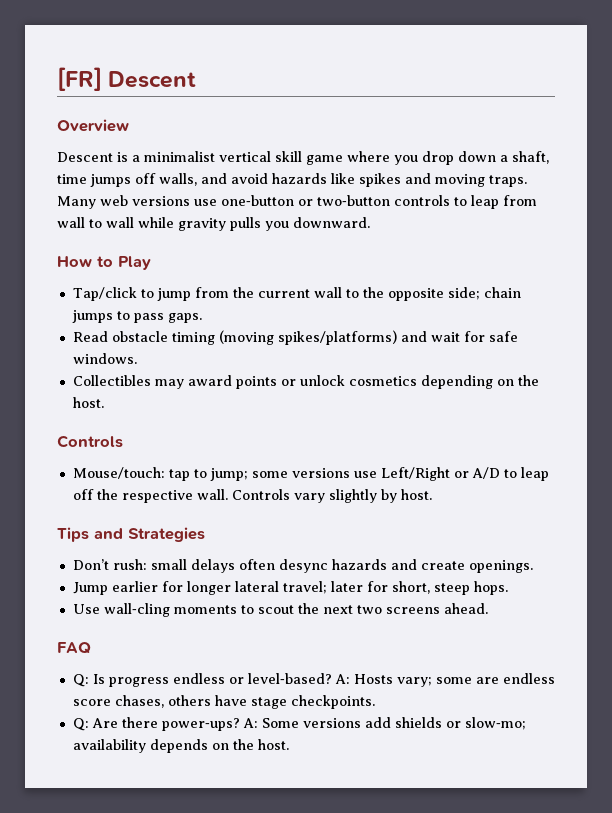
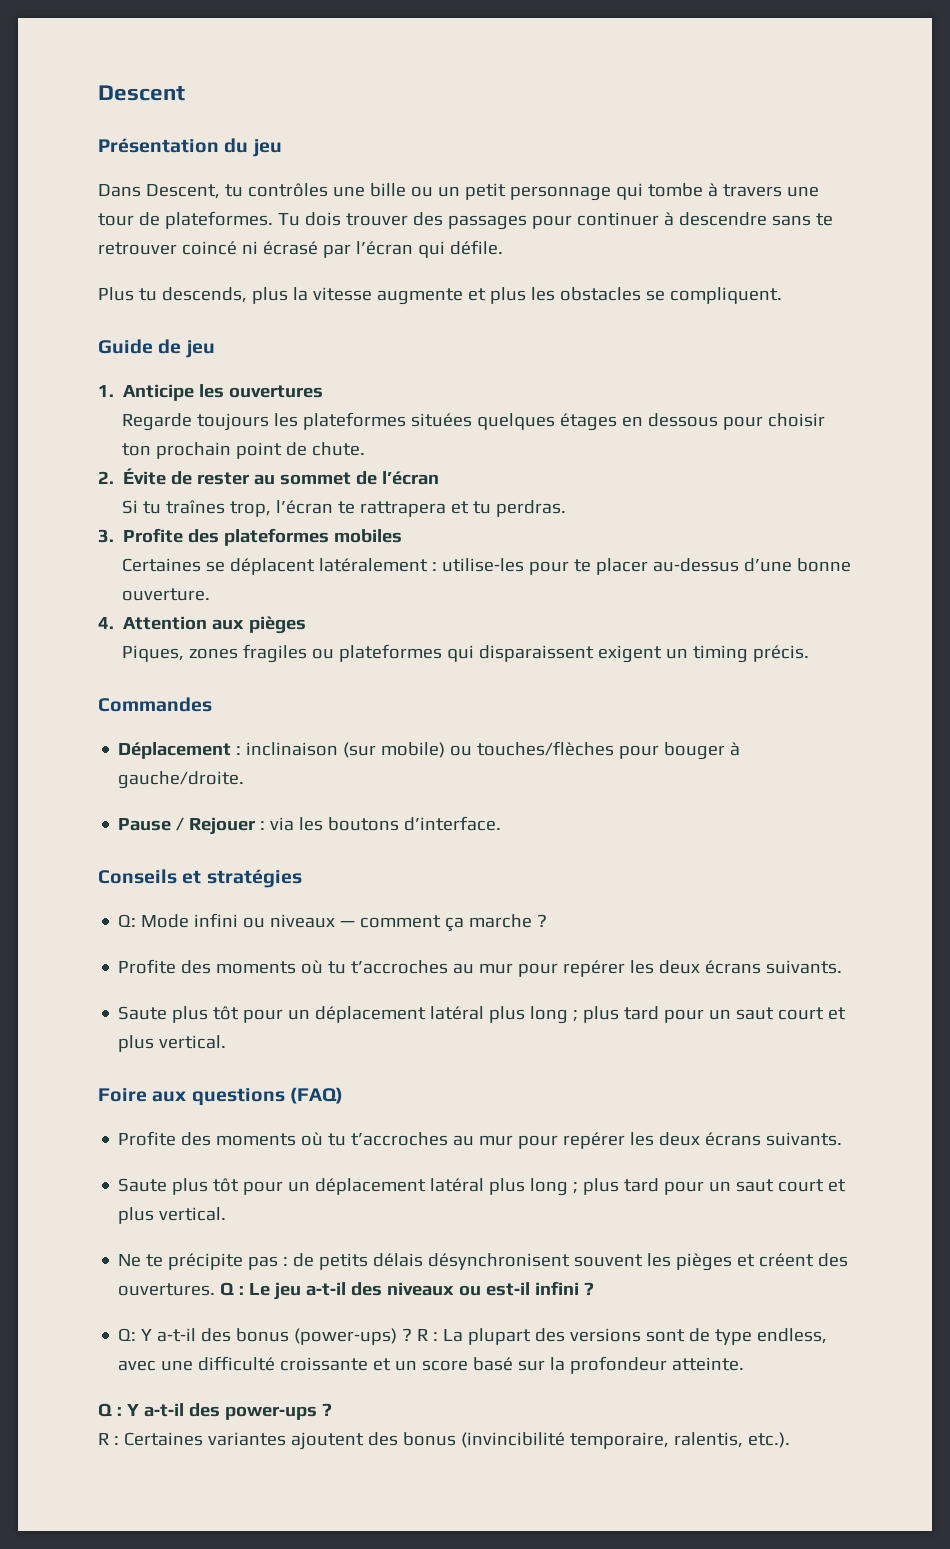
- [FR] Descent
+ Descent
- Overview
- Descent is a minimalist vertical skill game where you drop down a shaft, time jumps off walls, and avoid hazards like spikes and moving traps. Many web versions use one‑button or two‑button controls to leap from wall to wall while gravity pulls you downward.
- How to Play
- Tap/click to jump from the current wall to the opposite side; chain jumps to pass gaps.
- Read obstacle timing (moving spikes/platforms) and wait for safe windows.
- Collectibles may award points or unlock cosmetics depending on the host.
- Controls
- Mouse/touch: tap to jump; some versions use Left/Right or A/D to leap off the respective wall. Controls vary slightly by host.
- Tips and Strategies
- Don’t rush: small delays often desync hazards and create openings.
- Jump earlier for longer lateral travel; later for short, steep hops.
- Use wall‑cling moments to scout the next two screens ahead.
- FAQ
- Q: Is progress endless or level‑based? A: Hosts vary; some are endless score chases, others have stage checkpoints.
- Q: Are there power‑ups? A: Some versions add shields or slow‑mo; availability depends on the host.
+ Présentation du jeu
+ Dans Descent, tu contrôles une bille ou un petit personnage qui tombe à travers une tour de plateformes. Tu dois trouver des passages pour continuer à descendre sans te retrouver coincé ni écrasé par l’écran qui défile.
+ Plus tu descends, plus la vitesse augmente et plus les obstacles se compliquent.
+ Guide de jeu
+ 1. Anticipe les ouvertures
+ Regarde toujours les plateformes situées quelques étages en dessous pour choisir ton prochain point de chute.
+ 2. Évite de rester au sommet de l’écran
+ Si tu traînes trop, l’écran te rattrapera et tu perdras.
+ 3. Profite des plateformes mobiles
+ Certaines se déplacent latéralement : utilise‑les pour te placer au‑dessus d’une bonne ouverture.
+ 4. Attention aux pièges
+ Piques, zones fragiles ou plateformes qui disparaissent exigent un timing précis.
+ Commandes
+ Déplacement : inclinaison (sur mobile) ou touches/flèches pour bouger à gauche/droite.
+ Pause / Rejouer : via les boutons d’interface.
+ Conseils et stratégies
+ Q: Mode infini ou niveaux — comment ça marche ?
+ Profite des moments où tu t’accroches au mur pour repérer les deux écrans suivants.
+ Saute plus tôt pour un déplacement latéral plus long ; plus tard pour un saut court et plus vertical.
+ Foire aux questions (FAQ)
+ Profite des moments où tu t’accroches au mur pour repérer les deux écrans suivants.
+ Saute plus tôt pour un déplacement latéral plus long ; plus tard pour un saut court et plus vertical.
+ Ne te précipite pas : de petits délais désynchronisent souvent les pièges et créent des ouvertures. Q : Le jeu a‑t‑il des niveaux ou est‑il infini ?
+ Q: Y a‑t‑il des bonus (power‑ups) ? R : La plupart des versions sont de type endless, avec une difficulté croissante et un score basé sur la profondeur atteinte.
+ Q : Y a‑t‑il des power‑ups ?
+ R : Certaines variantes ajoutent des bonus (invincibilité temporaire, ralentis, etc.).

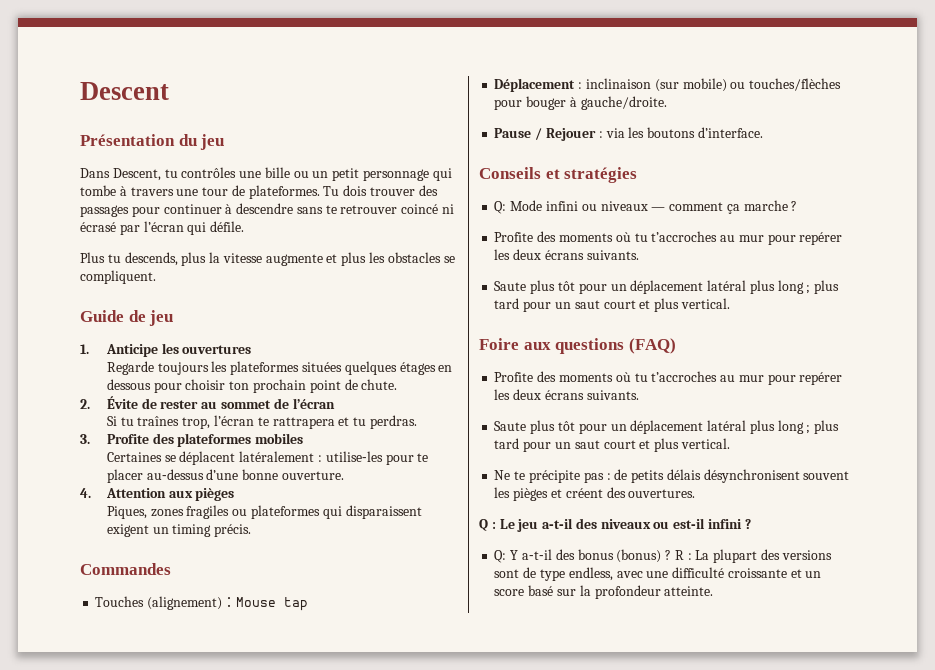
+ Touches (alignement)：Mouse tap
- Ne te précipite pas : de petits délais désynchronisent souvent les pièges et créent des ouvertures. Q : Le jeu a‑t‑il des niveaux ou est‑il infini ?
+ Ne te précipite pas : de petits délais désynchronisent souvent les pièges et créent des ouvertures.
+ Q : Le jeu a‑t‑il des niveaux ou est‑il infini ?
- Q: Y a‑t‑il des bonus (power‑ups) ?
+ Q: Y a‑t‑il des bonus (bonus) ?
- Q : Y a‑t‑il des power‑ups ?
- R : Certaines variantes ajoutent des bonus (invincibilité temporaire, ralentis, etc.).

